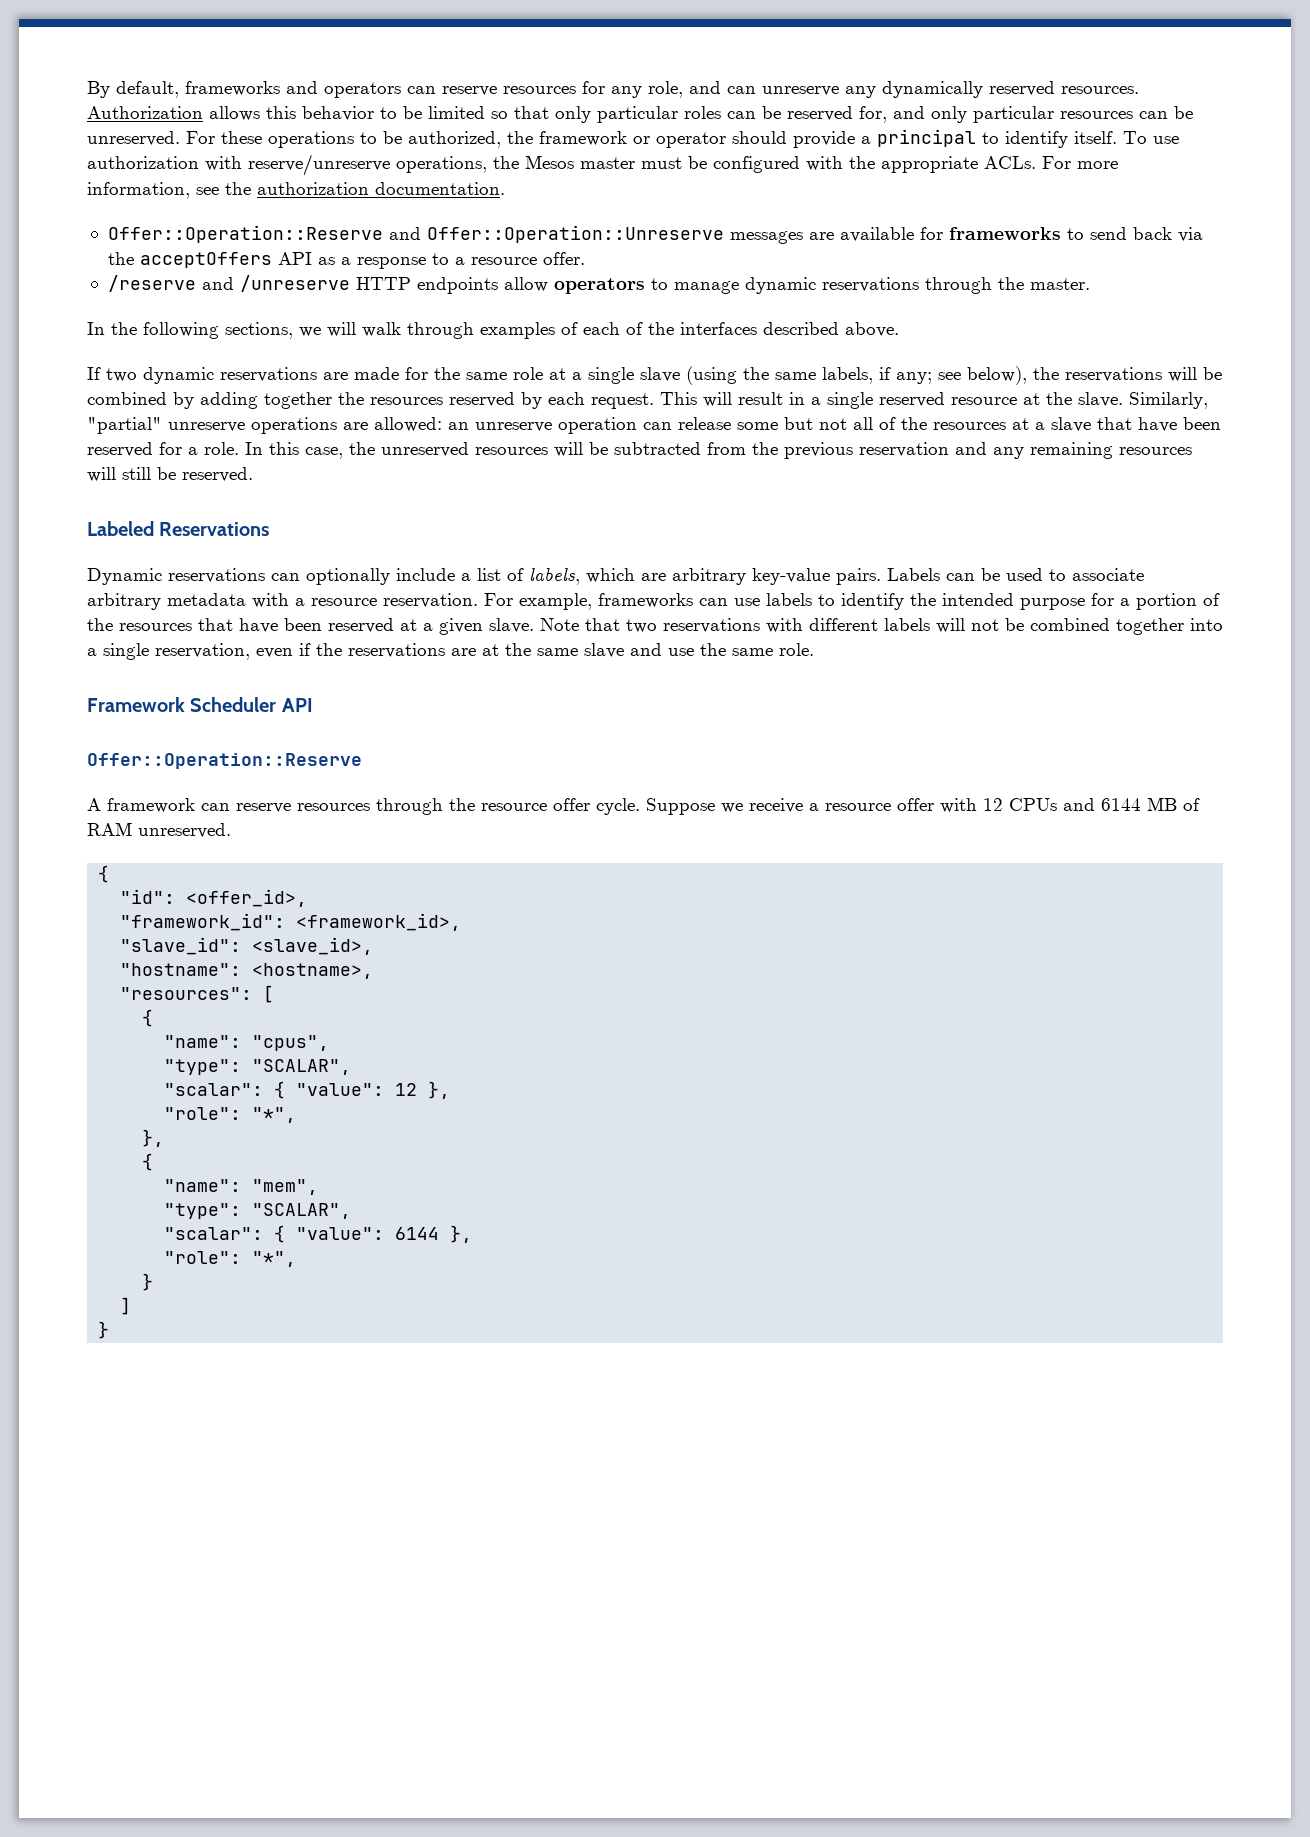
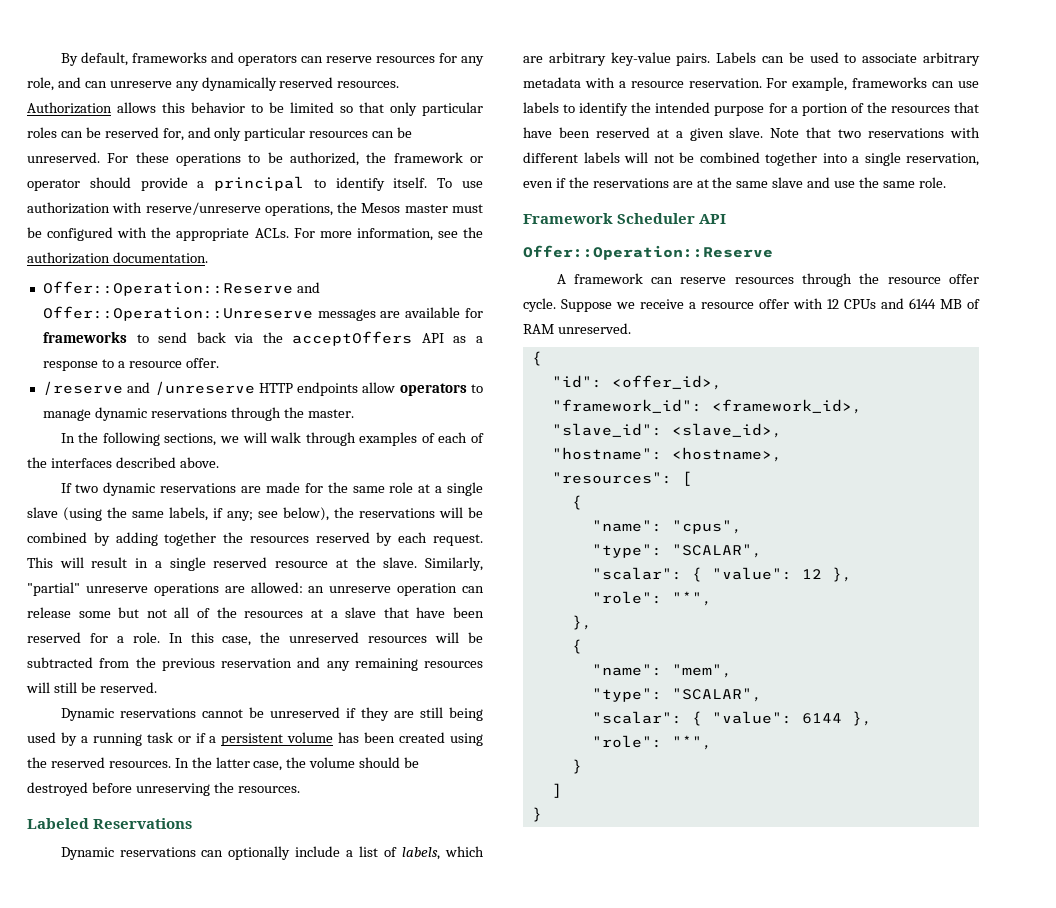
+ Dynamic reservations cannot be unreserved if they are still being used by a running task or if a persistent volume has been created using the reserved resources. In the latter case, the volume should be destroyed before unreserving the resources.

